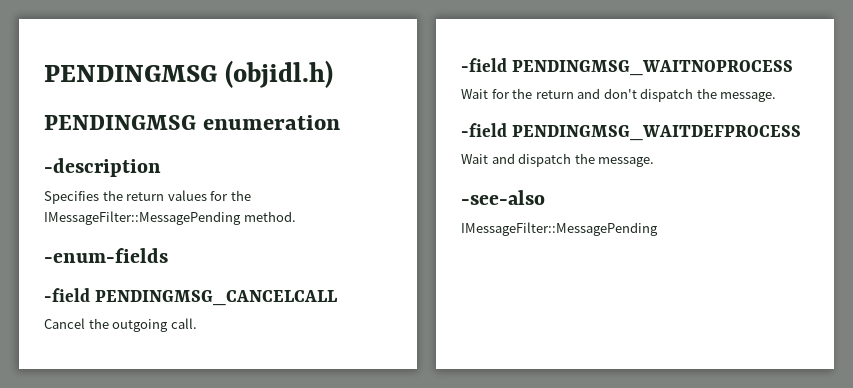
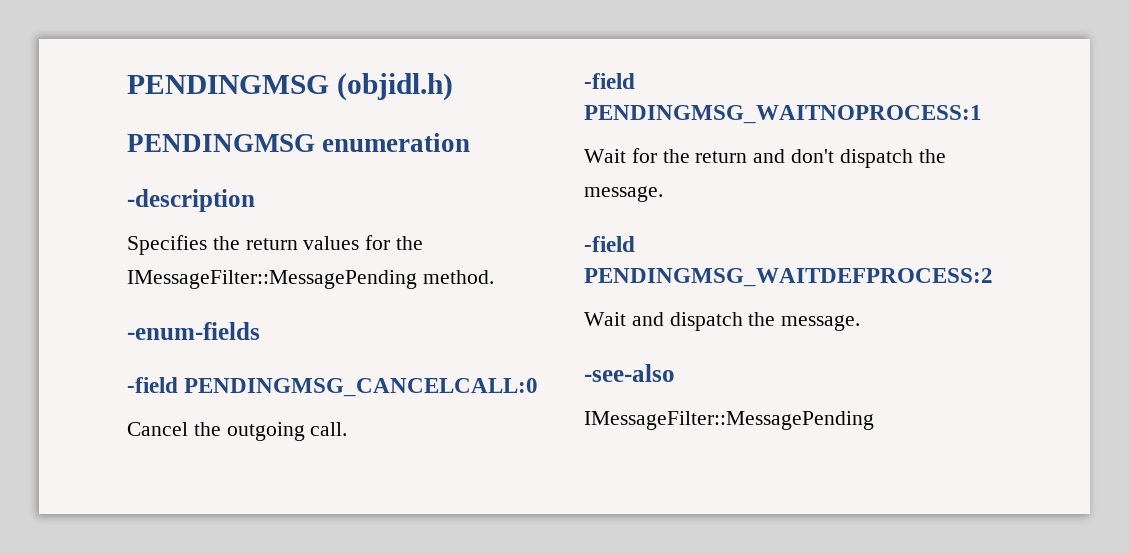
- -field PENDINGMSG_CANCELCALL
+ -field PENDINGMSG_CANCELCALL:0
- -field PENDINGMSG_WAITNOPROCESS
+ -field PENDINGMSG_WAITNOPROCESS:1
- -field PENDINGMSG_WAITDEFPROCESS
+ -field PENDINGMSG_WAITDEFPROCESS:2

